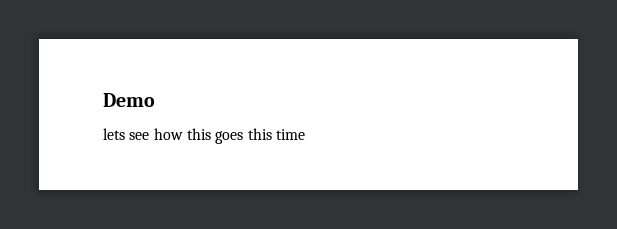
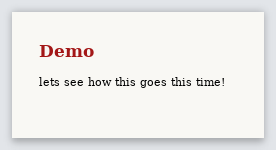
- lets see how this goes this time
+ lets see how this goes this time!

